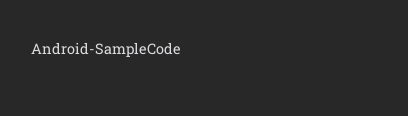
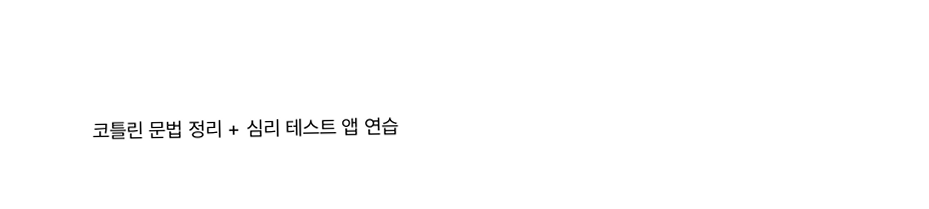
- Android-SampleCode
+ 코틀린 문법 정리 + 심리 테스트 앱 연습

